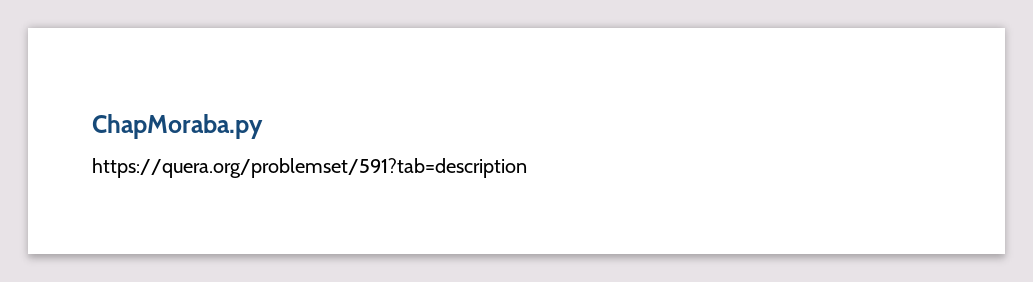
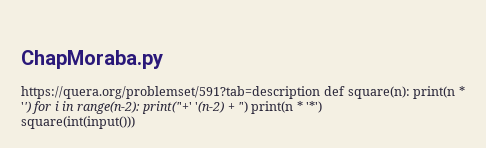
- https://quera.org/problemset/591?tab=description
+ https://quera.org/problemset/591?tab=description def square(n): print(n * '') for i in range(n-2): print(''+' '(n-2) + '') print(n * '*')
+ square(int(input()))

